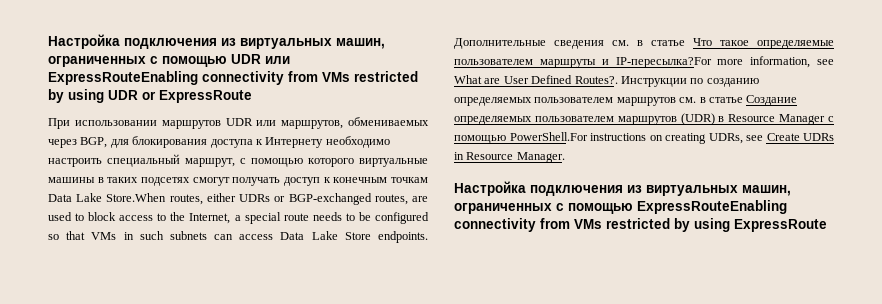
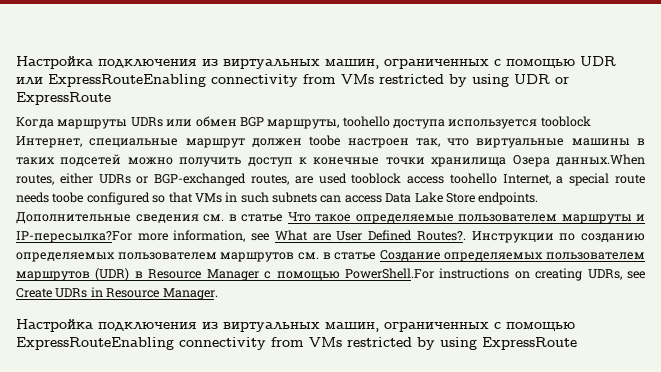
- При использовании маршрутов UDR или маршрутов, обмениваемых через BGP, для блокирования доступа к Интернету необходимо настроить специальный маршрут, с помощью которого виртуальные машины в таких подсетях смогут получать доступ к конечным точкам Data Lake Store.When routes, either UDRs or BGP-exchanged routes, are used to block access to the Internet, a special route needs to be configured so that VMs in such subnets can access Data Lake Store endpoints.
+ Когда маршруты UDRs или обмен BGP маршруты, toohello доступа используется tooblock Интернет, специальные маршрут должен toobe настроен так, что виртуальные машины в таких подсетей можно получить доступ к конечные точки хранилища Озера данных.When routes, either UDRs or BGP-exchanged routes, are used tooblock access toohello Internet, a special route needs toobe configured so that VMs in such subnets can access Data Lake Store endpoints.

